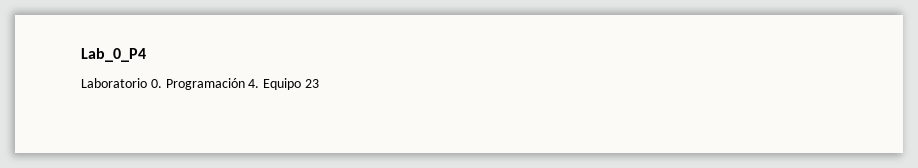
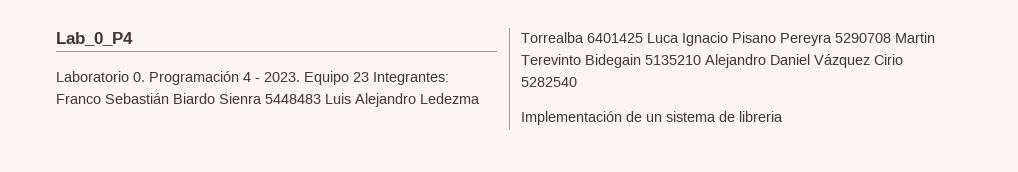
- Laboratorio 0. Programación 4. Equipo 23
+ Laboratorio 0. Programación 4 - 2023. Equipo 23 Integrantes: Franco Sebastián Biardo Sienra 5448483 Luis Alejandro Ledezma Torrealba 6401425 Luca Ignacio Pisano Pereyra 5290708 Martin Terevinto Bidegain 5135210 Alejandro Daniel Vázquez Cirio 5282540
+ Implementación de un sistema de libreria

